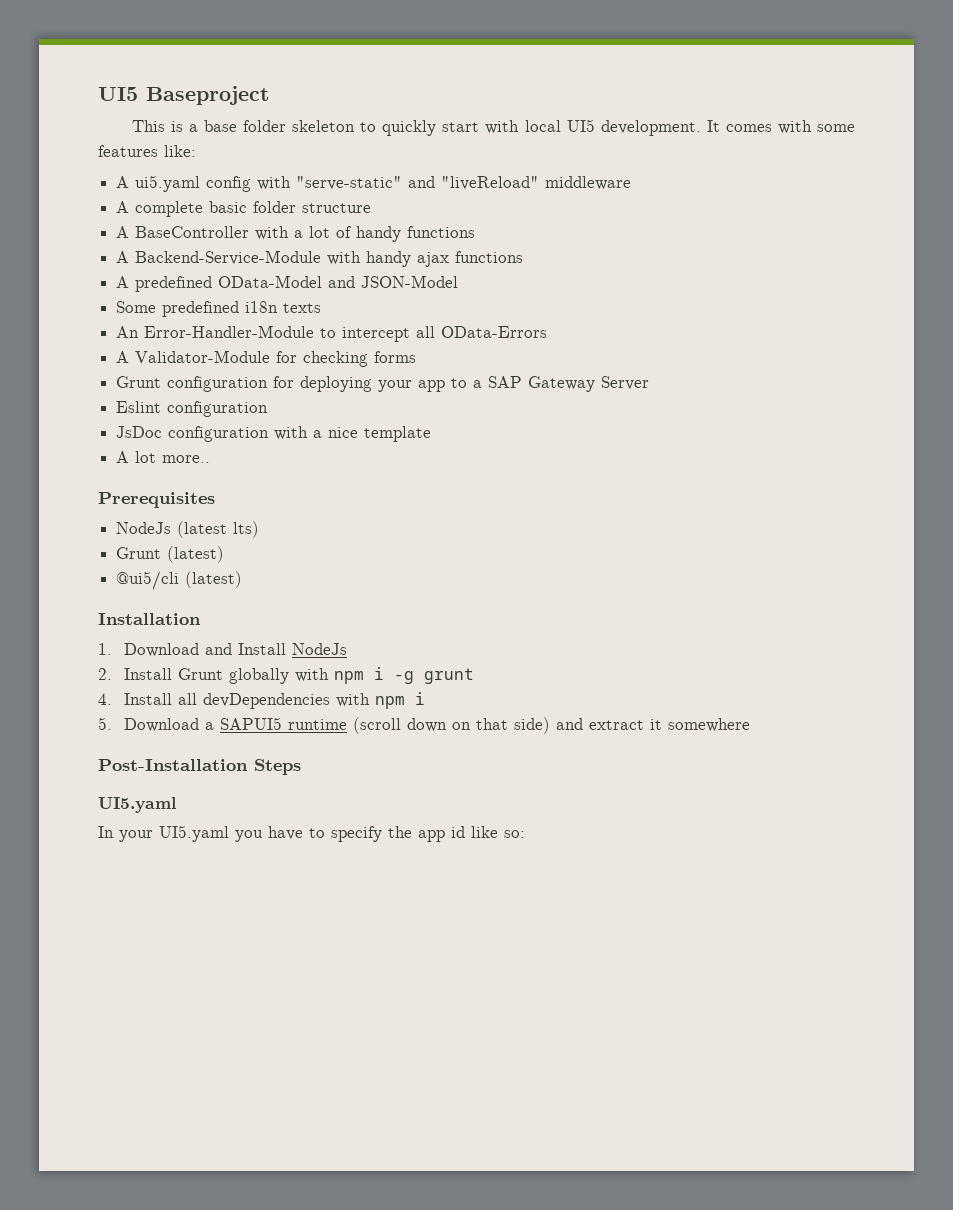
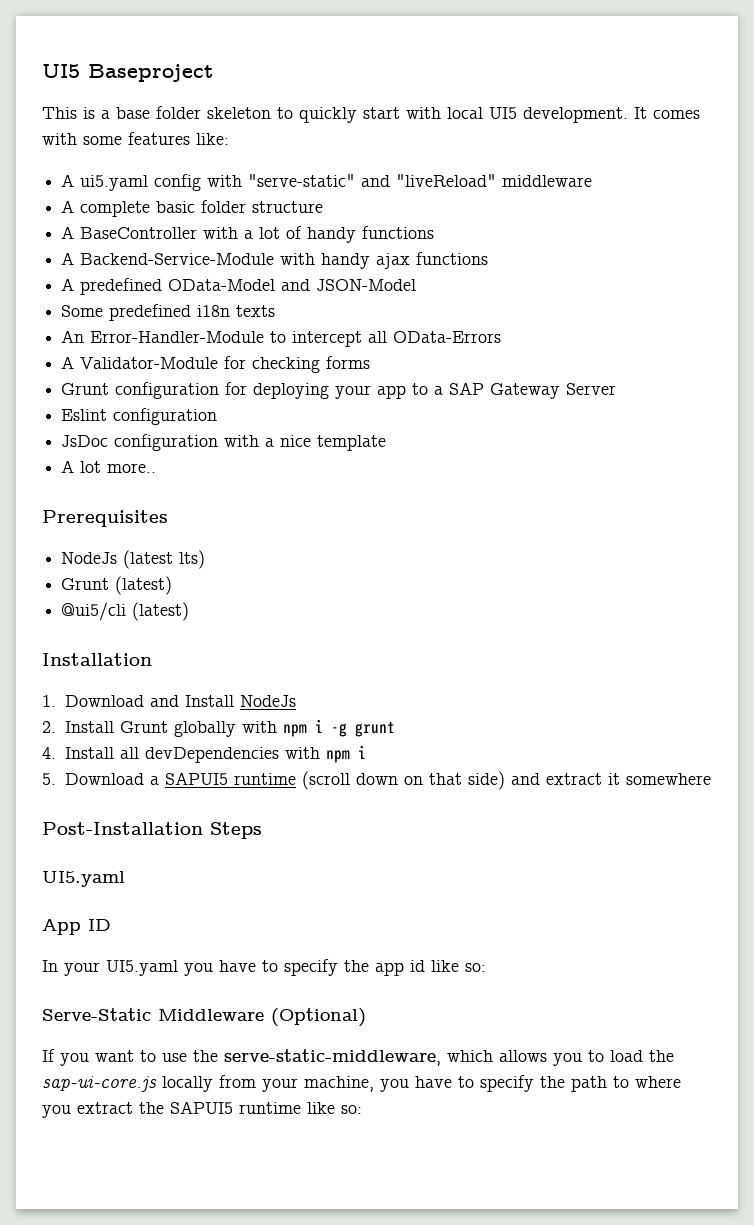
+ App ID
+ Serve-Static Middleware (Optional)
+ If you want to use the serve-static-middleware, which allows you to load the sap-ui-core.js locally from your machine, you have to specify the path to where you extract the SAPUI5 runtime like so:

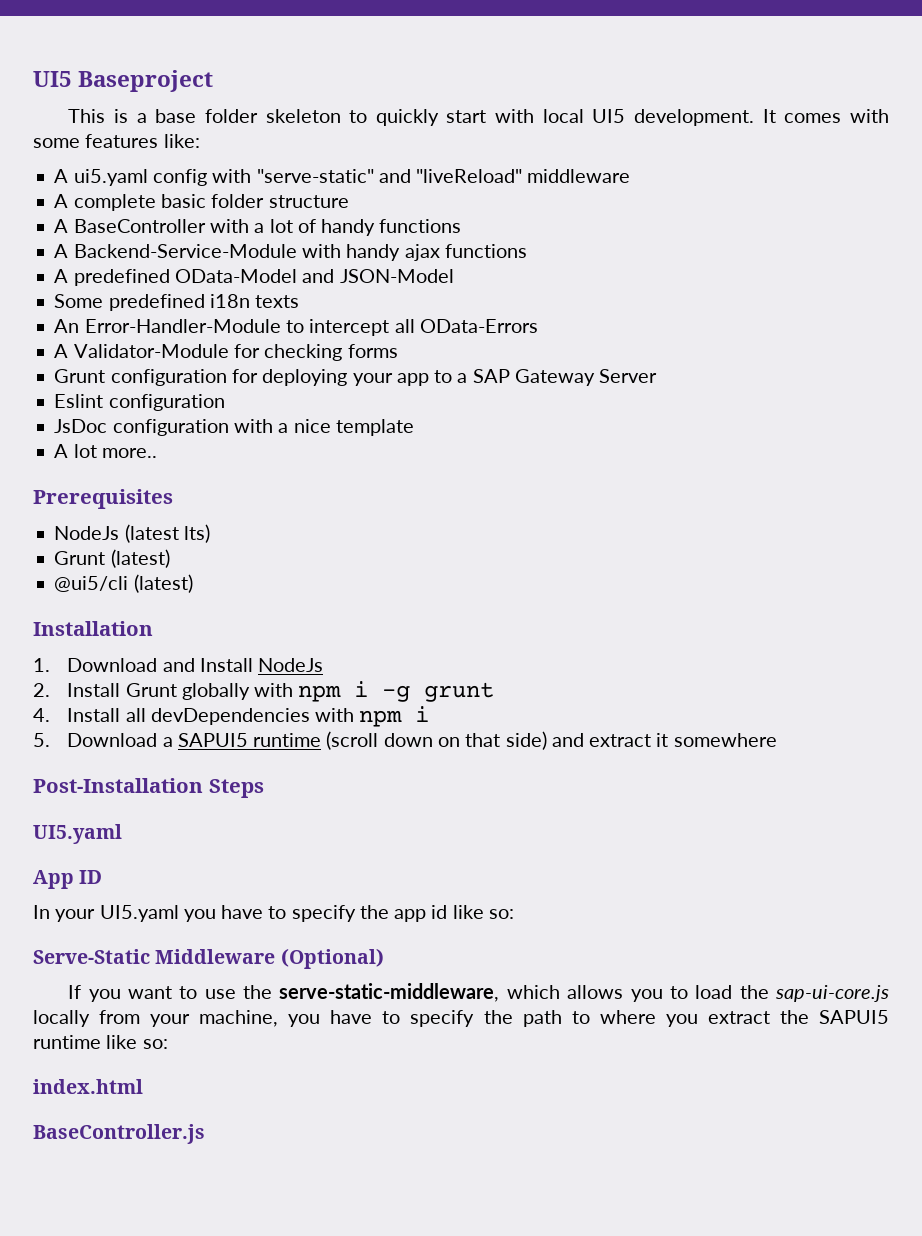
+ index.html
+ BaseController.js

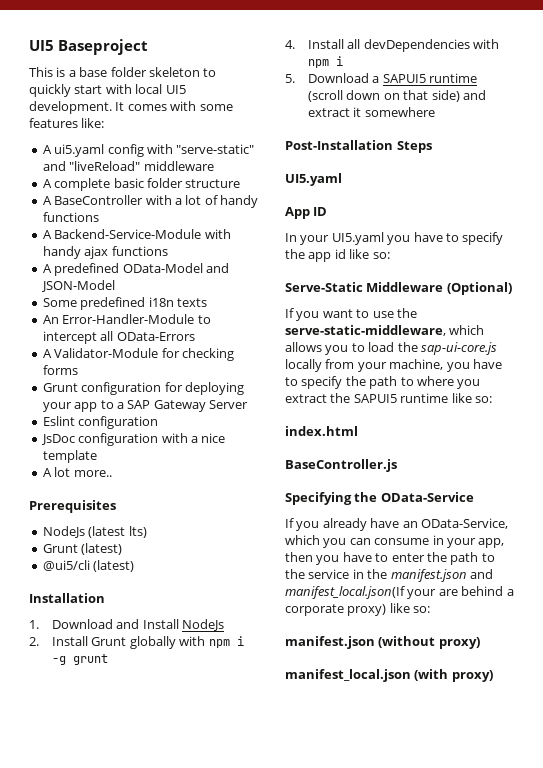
+ Specifying the OData-Service
+ If you already have an OData-Service, which you can consume in your app, then you have to enter the path to the service in the manifest.json and manifest_local.json(If your are behind a corporate proxy) like so:
+ manifest.json (without proxy)
+ manifest_local.json (with proxy)

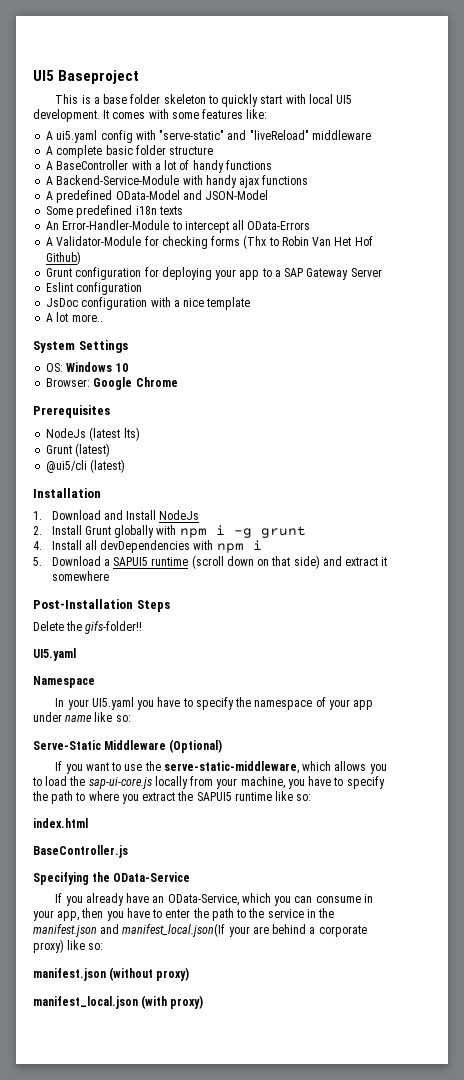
- A Validator-Module for checking forms
+ A Validator-Module for checking forms (Thx to Robin Van Het Hof Github)
+ System Settings
+ OS: Windows 10
+ Browser: Google Chrome
+ Delete the gifs-folder!!
- App ID
+ Namespace
- In your UI5.yaml you have to specify the app id like so:
+ In your UI5.yaml you have to specify the namespace of your app under name like so:

